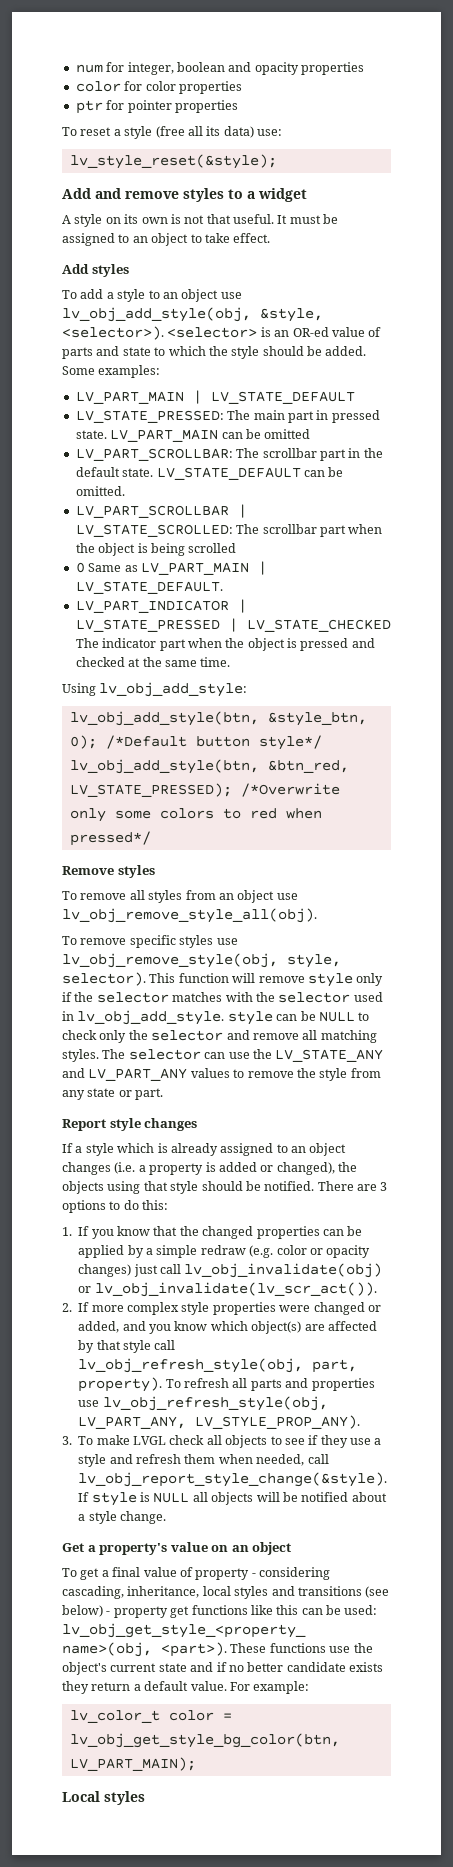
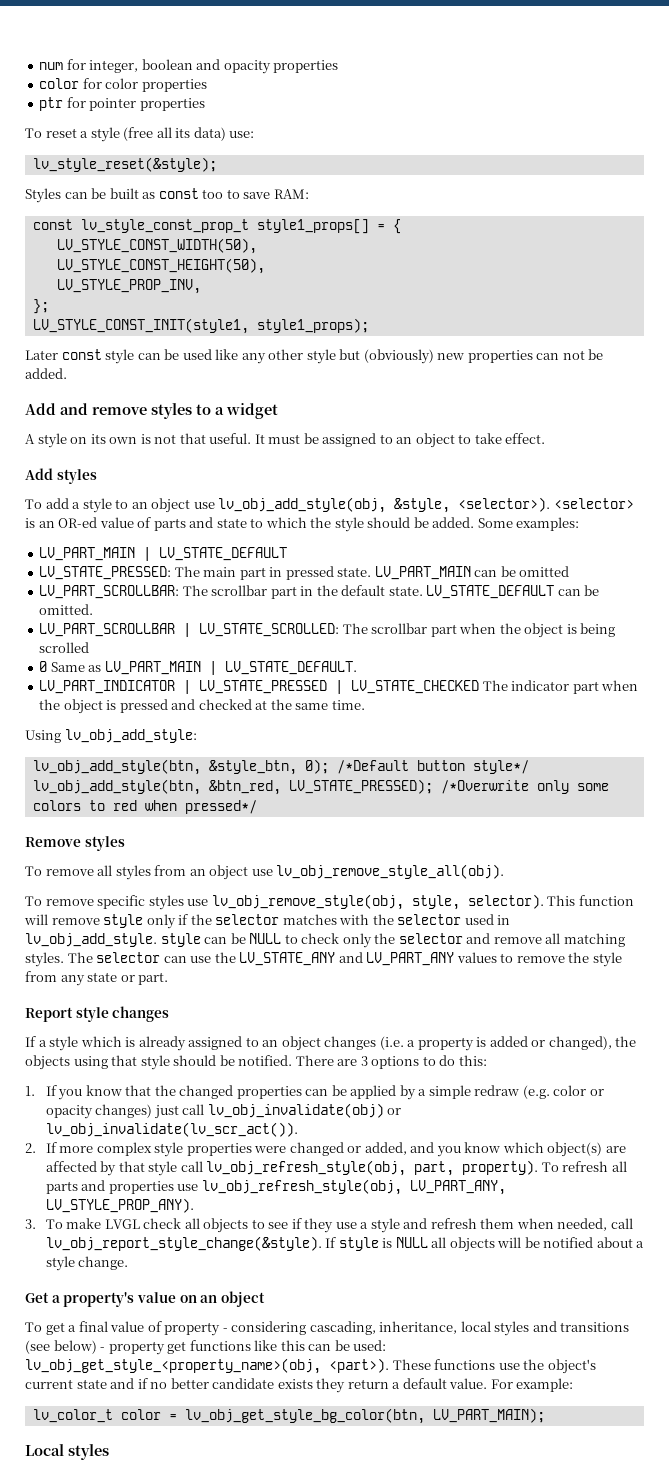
+ Styles can be built as const too to save RAM:
+ const lv_style_const_prop_t style1_props[] = {
+ LV_STYLE_CONST_WIDTH(50),
+ LV_STYLE_CONST_HEIGHT(50),
+ LV_STYLE_PROP_INV,
+ };
+ LV_STYLE_CONST_INIT(style1, style1_props);
+ Later const style can be used like any other style but (obviously) new properties can not be added.

